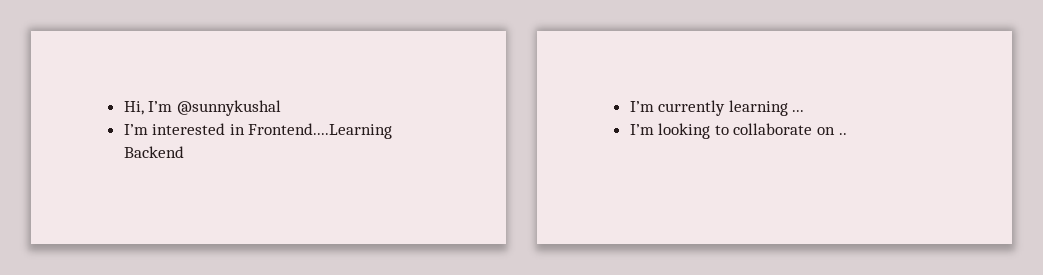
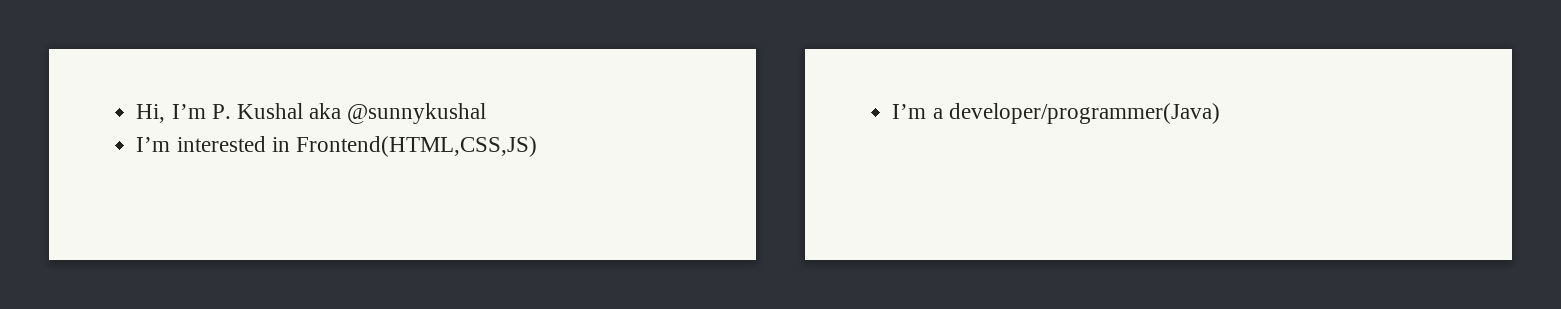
- Hi, I’m @sunnykushal
+ Hi, I’m P. Kushal aka @sunnykushal
- I’m interested in Frontend....Learning Backend
- I’m currently learning ...
- I’m looking to collaborate on ..
+ I’m interested in Frontend(HTML,CSS,JS)
+ I’m a developer/programmer(Java)

